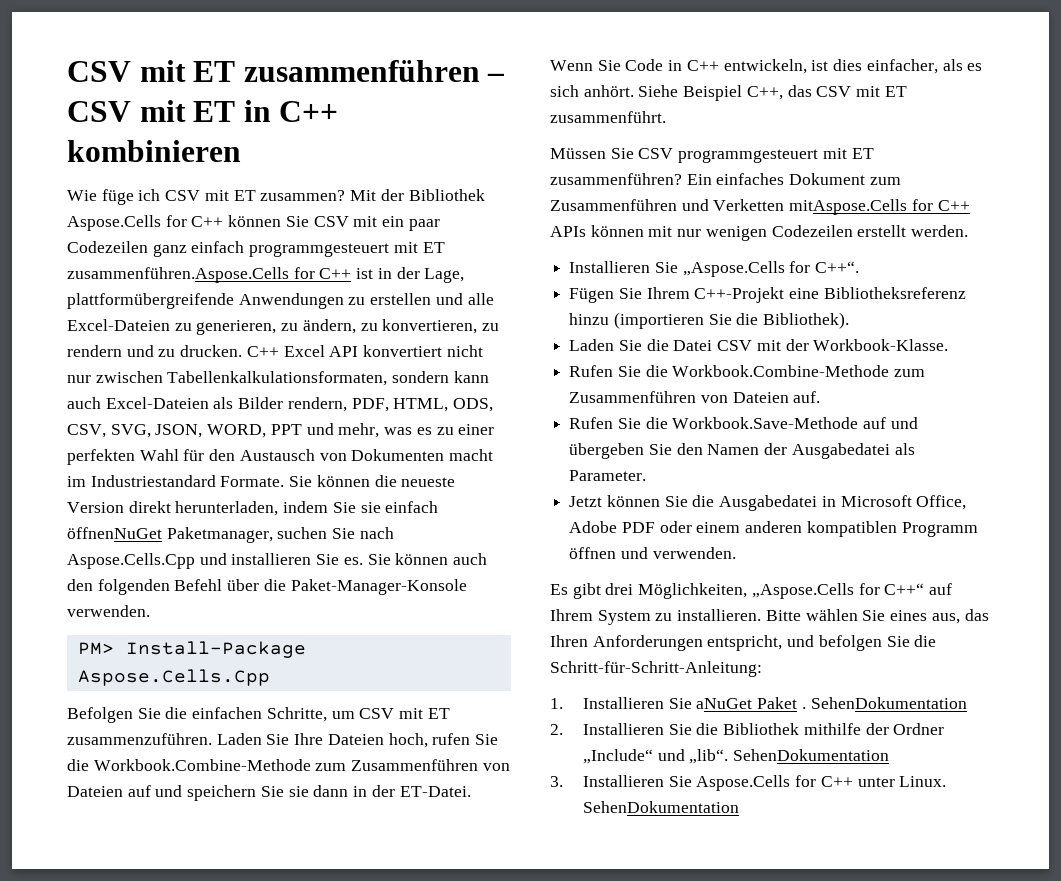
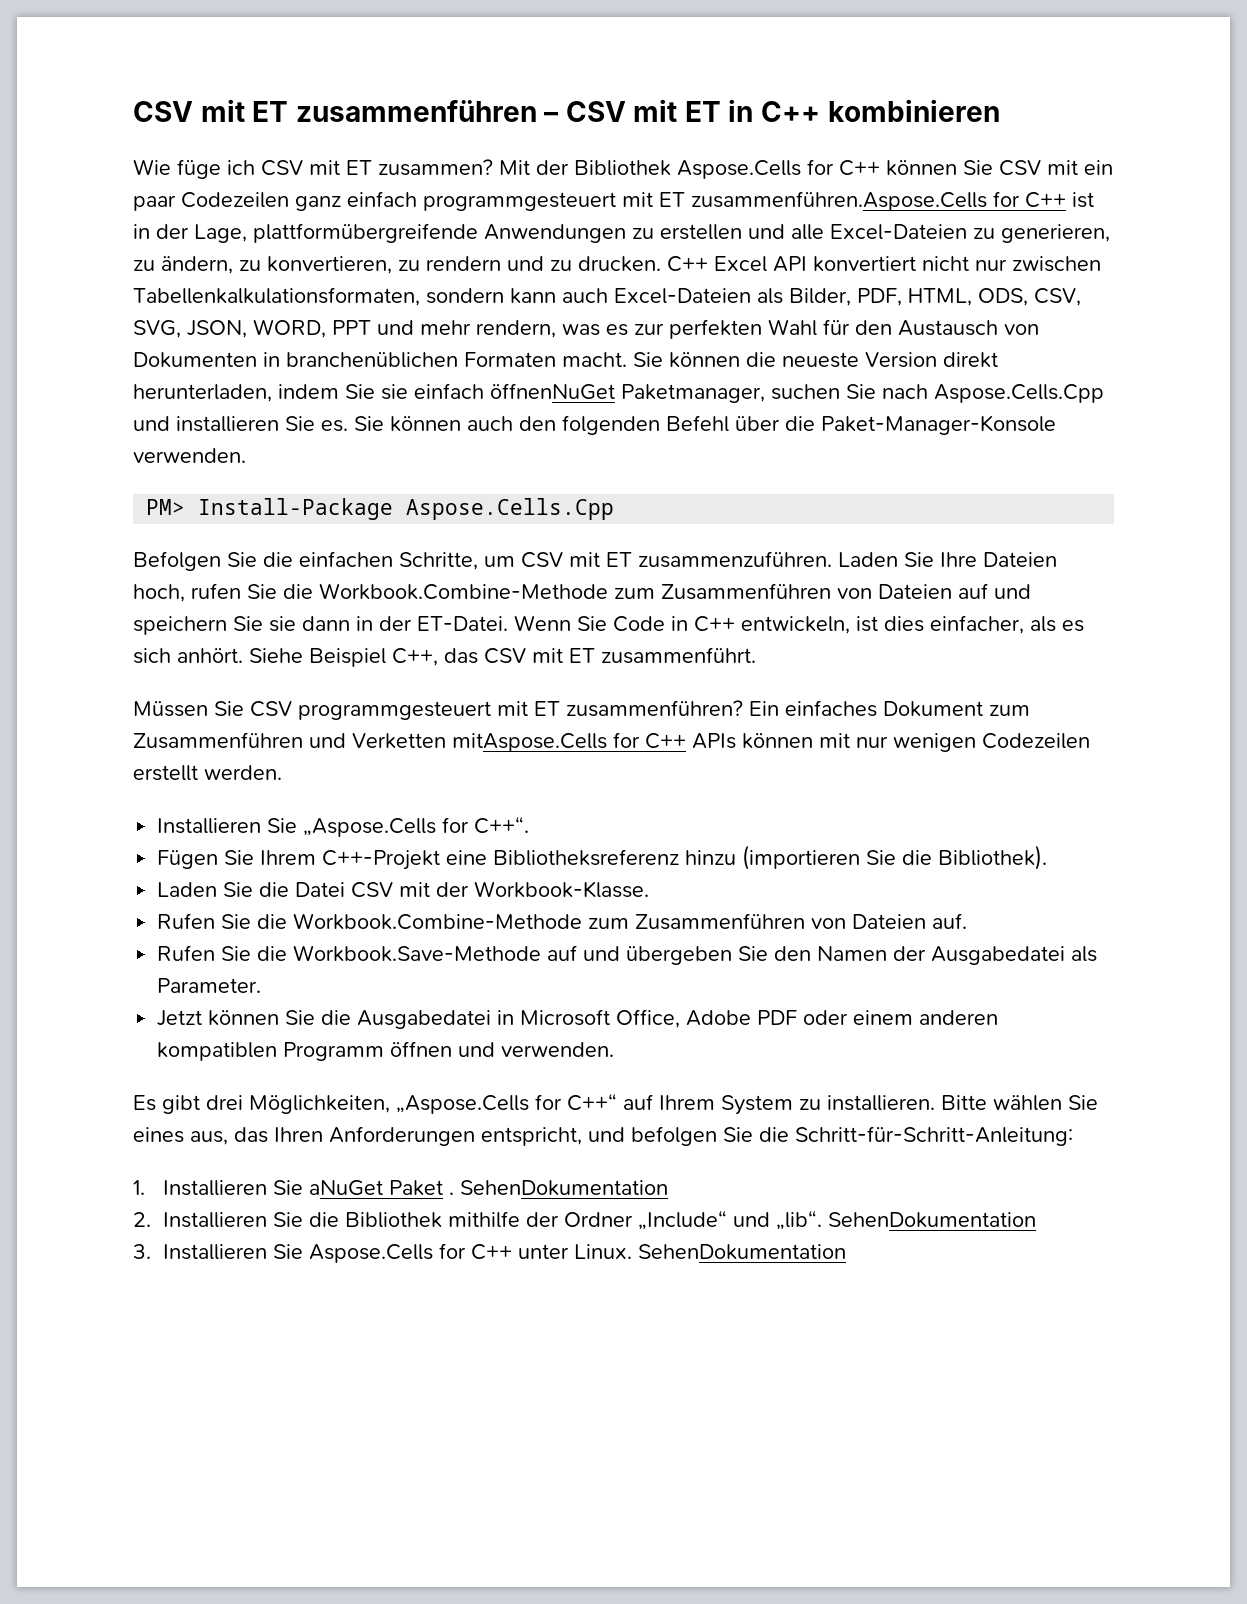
- C++ Excel API konvertiert nicht nur zwischen Tabellenkalkulationsformaten, sondern kann auch Excel-Dateien als Bilder rendern, PDF, HTML, ODS, CSV, SVG, JSON, WORD, PPT und mehr, was es zu einer perfekten Wahl für den Austausch von Dokumenten macht im Industriestandard Formate.
+ C++ Excel API konvertiert nicht nur zwischen Tabellenkalkulationsformaten, sondern kann auch Excel-Dateien als Bilder, PDF, HTML, ODS, CSV, SVG, JSON, WORD, PPT und mehr rendern, was es zur perfekten Wahl für den Austausch von Dokumenten in branchenüblichen Formaten macht.

